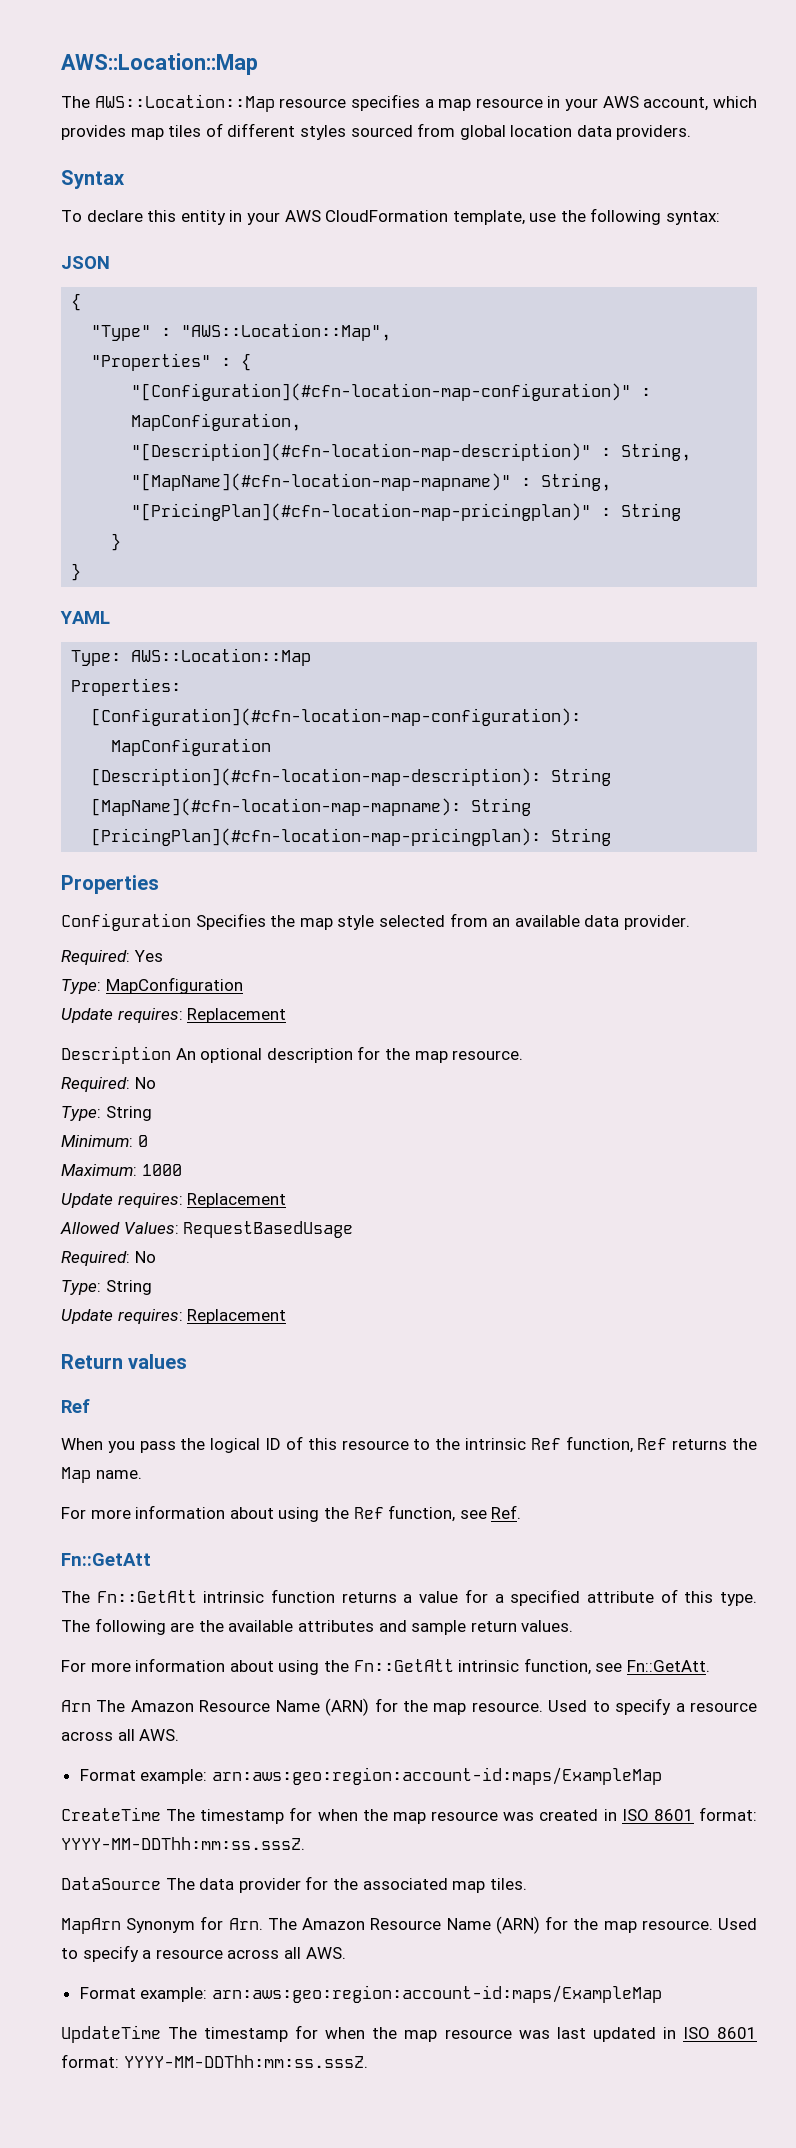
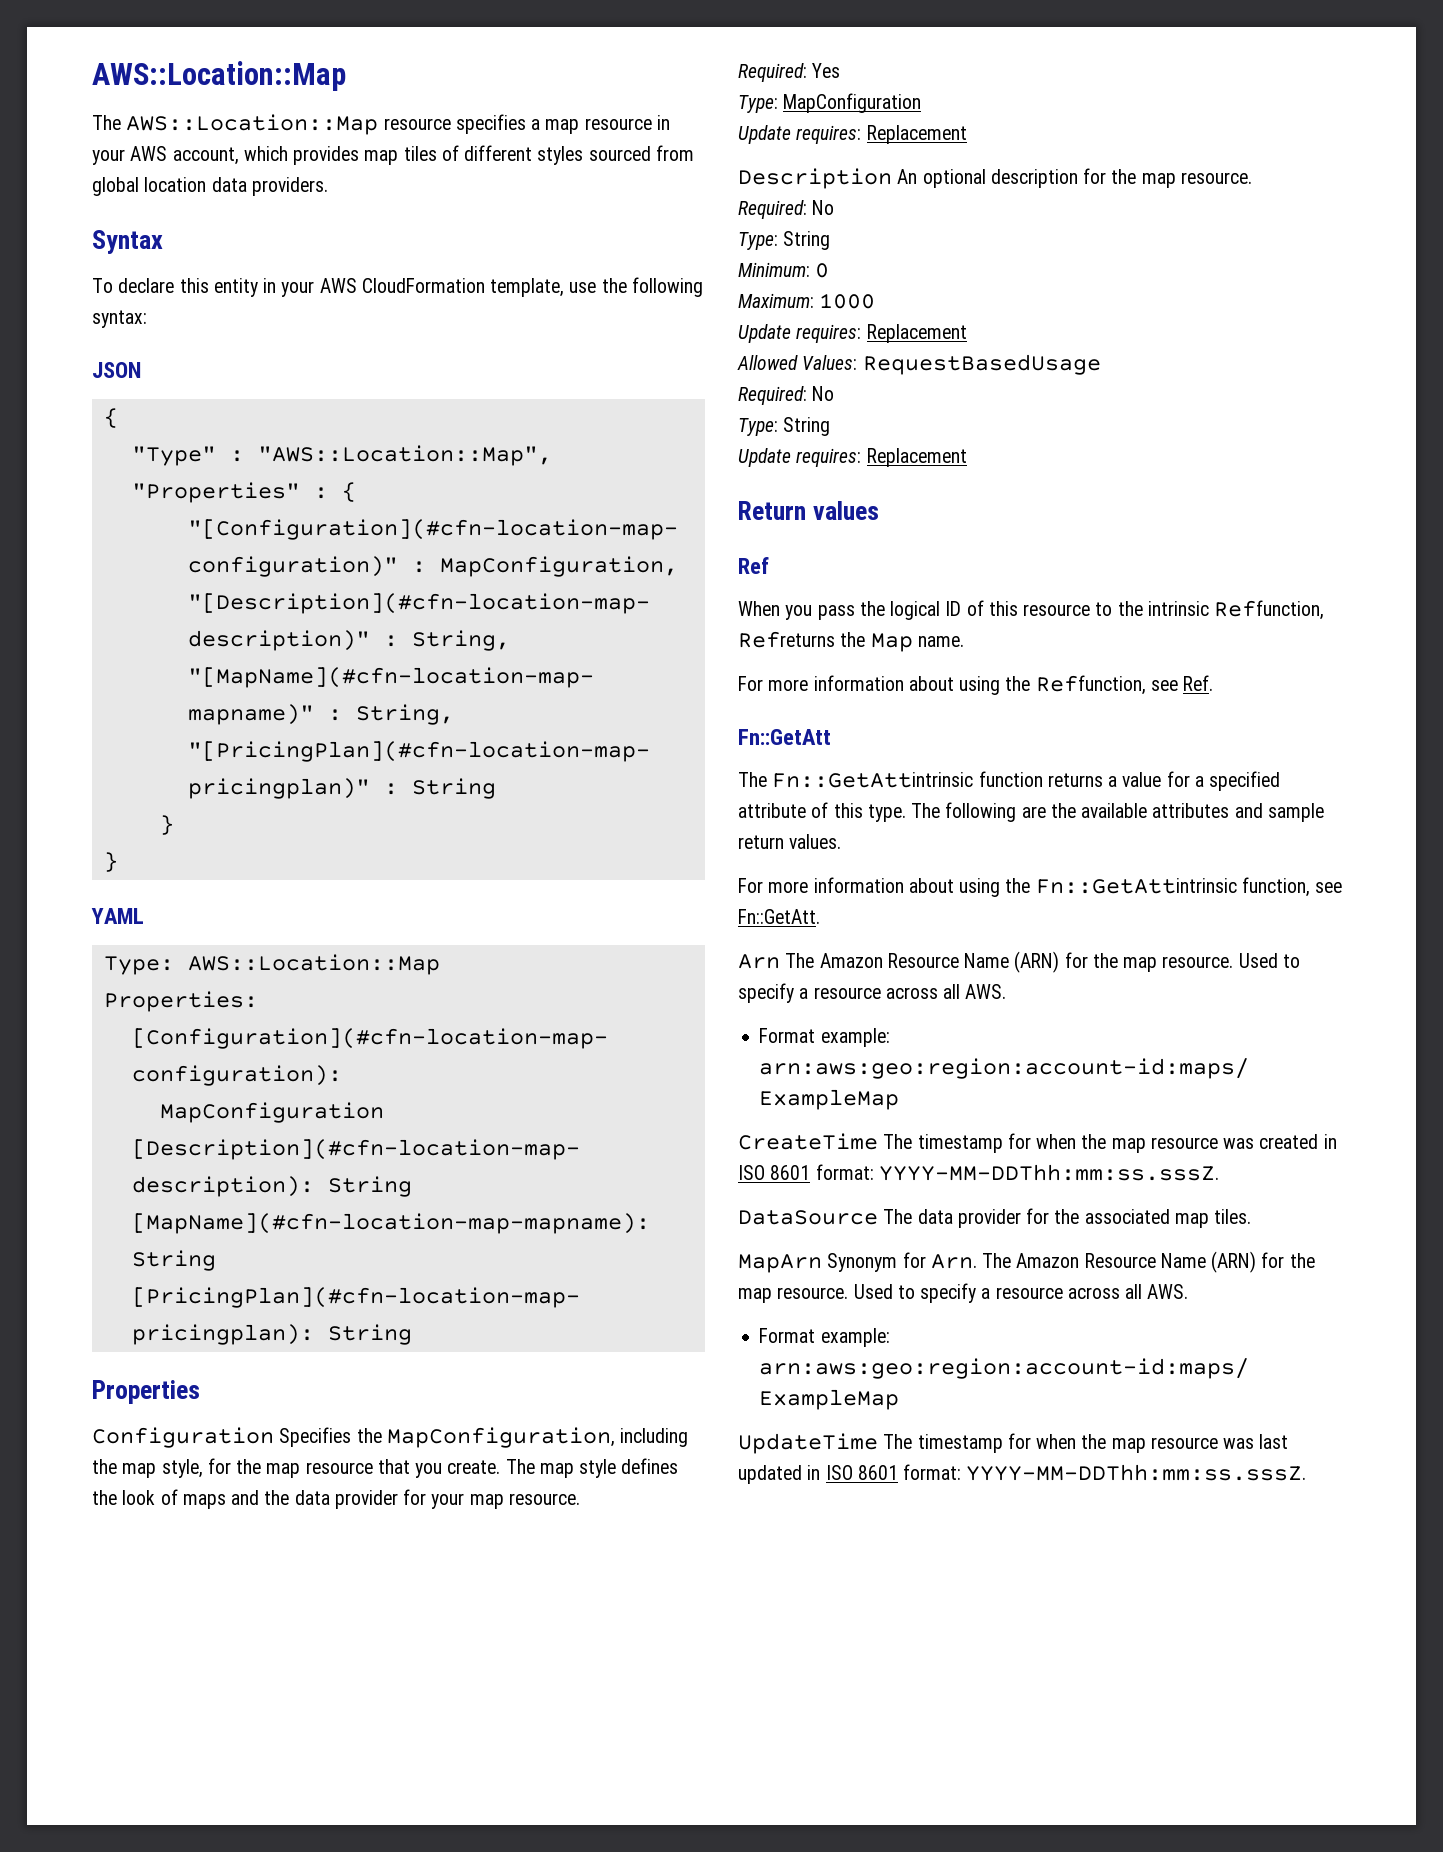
- Configuration Specifies the map style selected from an available data provider.
+ Configuration Specifies the MapConfiguration, including the map style, for the map resource that you create. The map style defines the look of maps and the data provider for your map resource.
- When you pass the logical ID of this resource to the intrinsic Ref function, Ref returns the Map name.
+ When you pass the logical ID of this resource to the intrinsic Reffunction, Refreturns the Map name.
- For more information about using the Ref function, see Ref.
+ For more information about using the Reffunction, see Ref.
- The Fn::GetAtt intrinsic function returns a value for a specified attribute of this type.
+ The Fn::GetAttintrinsic function returns a value for a specified attribute of this type.
- For more information about using the Fn::GetAtt intrinsic function, see Fn::GetAtt.
+ For more information about using the Fn::GetAttintrinsic function, see Fn::GetAtt.

